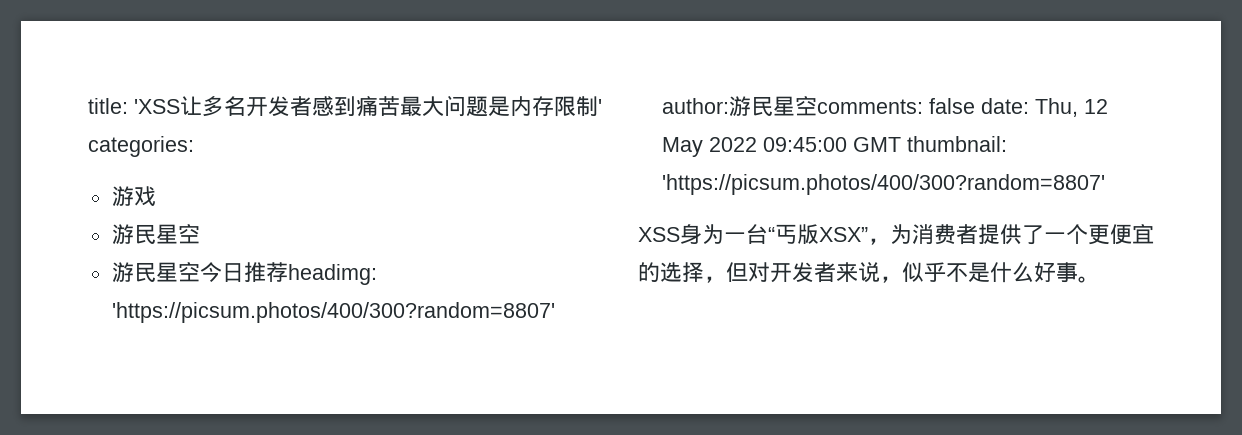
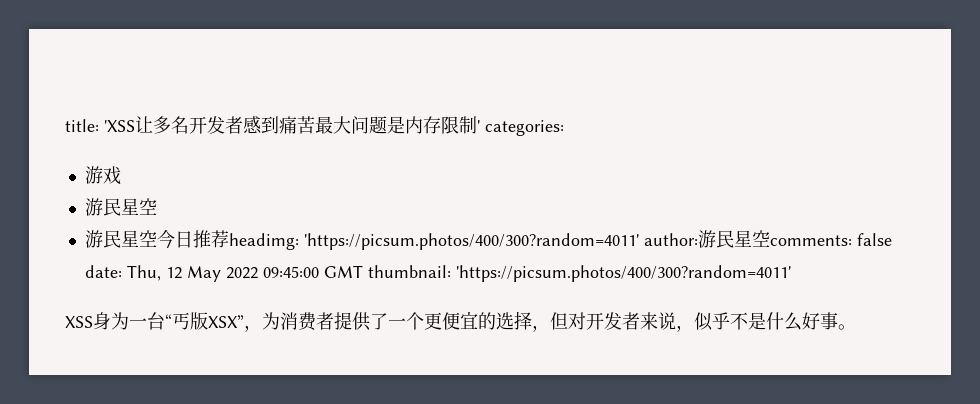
- 游民星空今日推荐headimg: 'https://picsum.photos/400/300?random=8807' author:游民星空comments: false date: Thu, 12 May 2022 09:45:00 GMT thumbnail: 'https://picsum.photos/400/300?random=8807'
+ 游民星空今日推荐headimg: 'https://picsum.photos/400/300?random=4011' author:游民星空comments: false date: Thu, 12 May 2022 09:45:00 GMT thumbnail: 'https://picsum.photos/400/300?random=4011'

